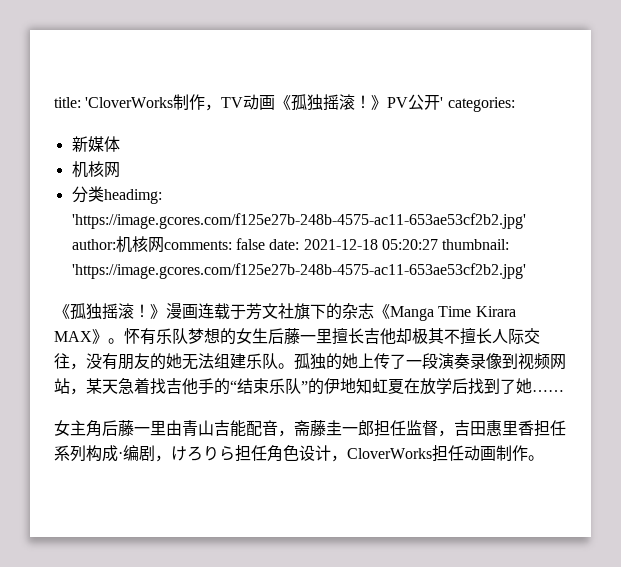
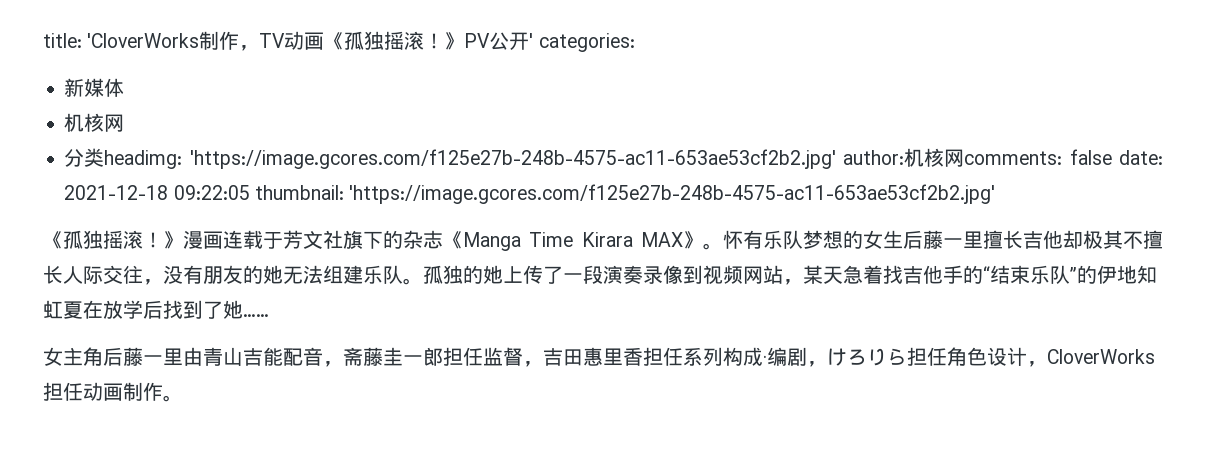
- 分类headimg: 'https://image.gcores.com/f125e27b-248b-4575-ac11-653ae53cf2b2.jpg' author:机核网comments: false date: 2021-12-18 05:20:27 thumbnail: 'https://image.gcores.com/f125e27b-248b-4575-ac11-653ae53cf2b2.jpg'
+ 分类headimg: 'https://image.gcores.com/f125e27b-248b-4575-ac11-653ae53cf2b2.jpg' author:机核网comments: false date: 2021-12-18 09:22:05 thumbnail: 'https://image.gcores.com/f125e27b-248b-4575-ac11-653ae53cf2b2.jpg'

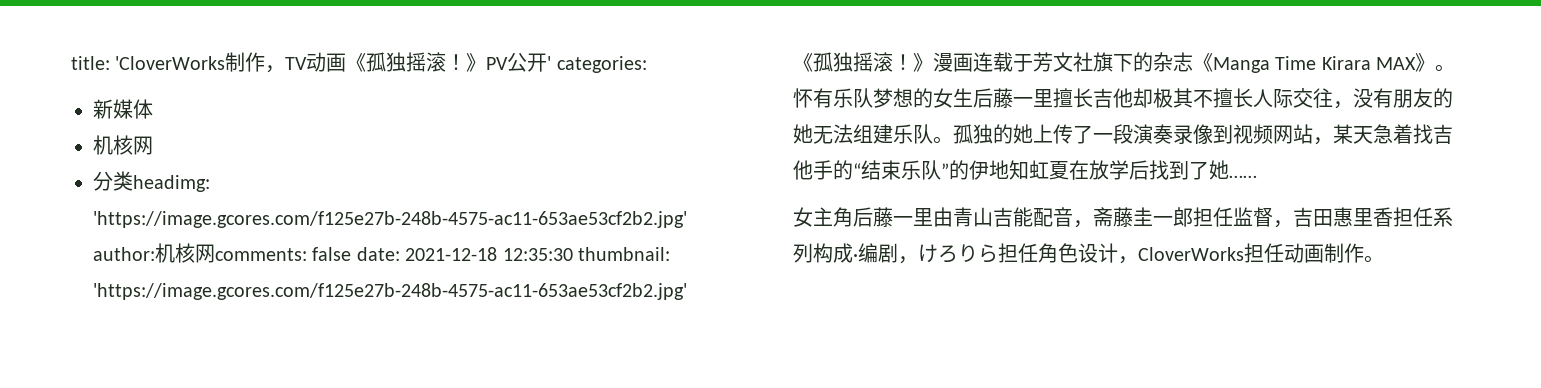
- 分类headimg: 'https://image.gcores.com/f125e27b-248b-4575-ac11-653ae53cf2b2.jpg' author:机核网comments: false date: 2021-12-18 09:22:05 thumbnail: 'https://image.gcores.com/f125e27b-248b-4575-ac11-653ae53cf2b2.jpg'
+ 分类headimg: 'https://image.gcores.com/f125e27b-248b-4575-ac11-653ae53cf2b2.jpg' author:机核网comments: false date: 2021-12-18 12:35:30 thumbnail: 'https://image.gcores.com/f125e27b-248b-4575-ac11-653ae53cf2b2.jpg'

